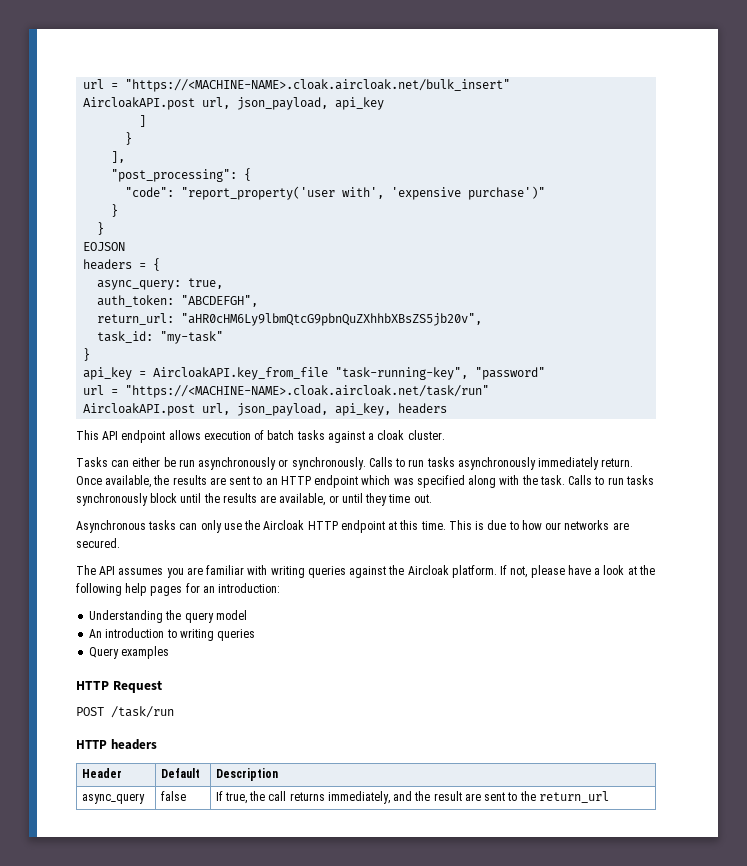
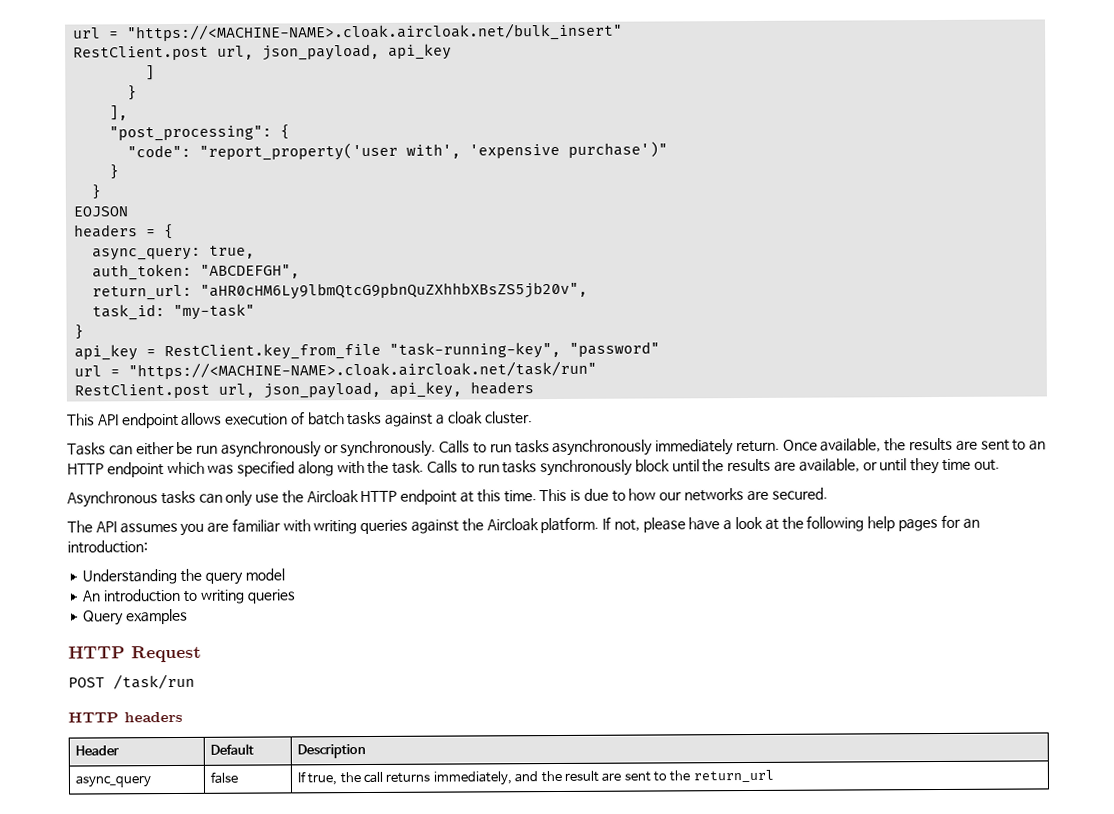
- AircloakAPI.post url, json_payload, api_key
+ RestClient.post url, json_payload, api_key
- api_key = AircloakAPI.key_from_file "task-running-key", "password"
+ api_key = RestClient.key_from_file "task-running-key", "password"
- AircloakAPI.post url, json_payload, api_key, headers
+ RestClient.post url, json_payload, api_key, headers

